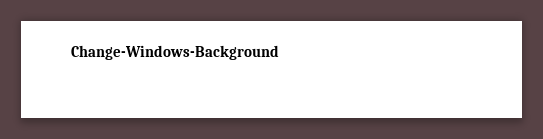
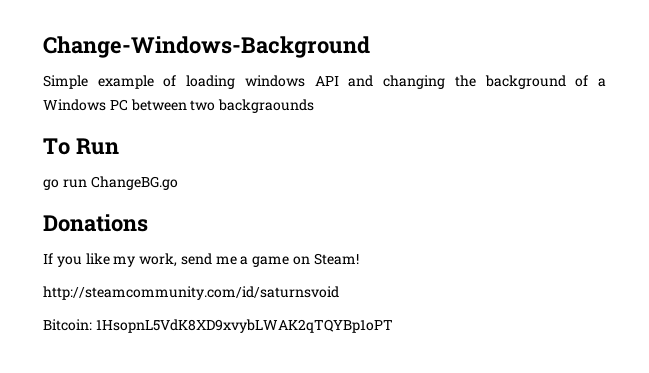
+ Simple example of loading windows API and changing the background of a Windows PC between two backgraounds
+ To Run
+ go run ChangeBG.go
+ Donations
+ If you like my work, send me a game on Steam!
+ http://steamcommunity.com/id/saturnsvoid
+ Bitcoin: 1HsopnL5VdK8XD9xvybLWAK2qTQYBp1oPT

